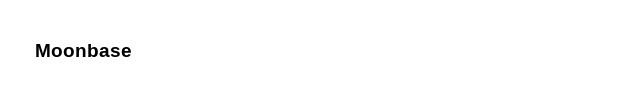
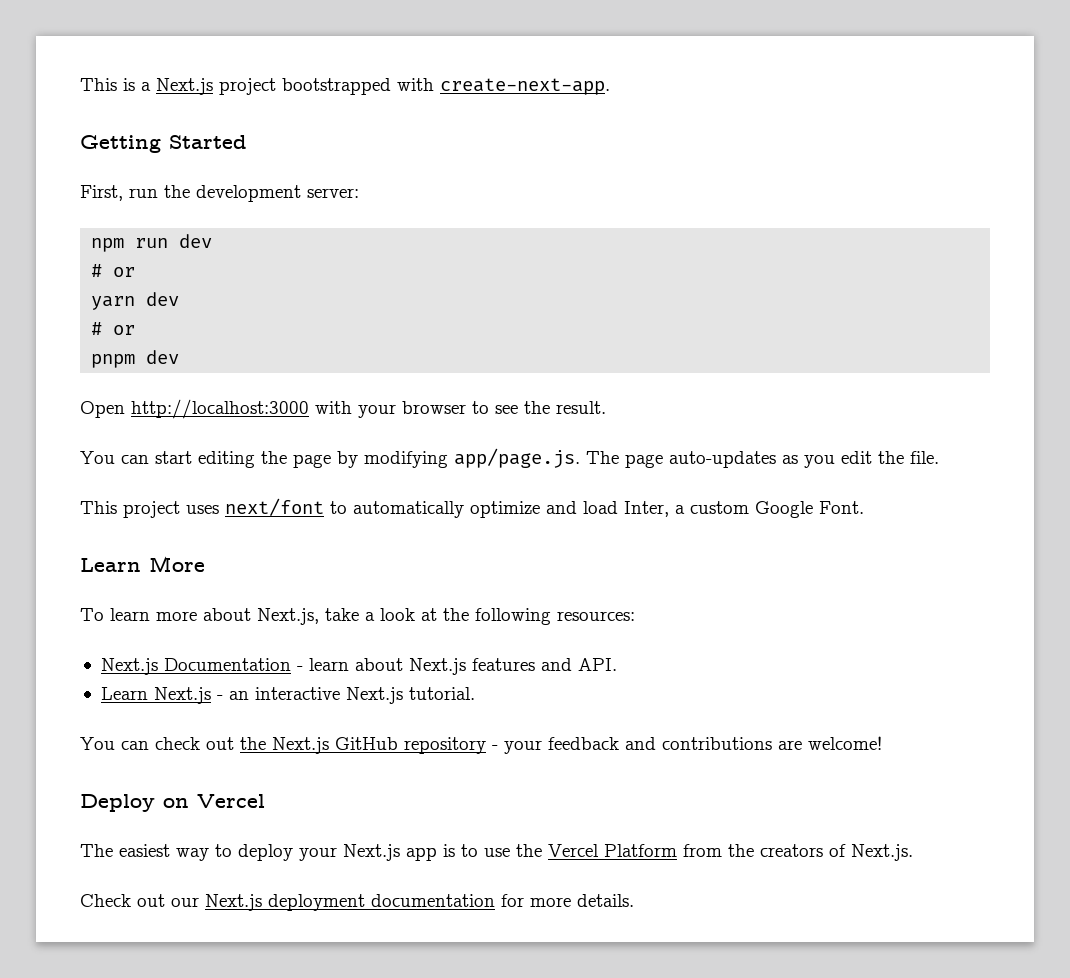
- Moonbase
+ This is a Next.js project bootstrapped with create-next-app.
+ Getting Started
+ First, run the development server:
+ npm run dev
+ # or
+ yarn dev
+ # or
+ pnpm dev
+ Open http://localhost:3000 with your browser to see the result.
+ You can start editing the page by modifying app/page.js. The page auto-updates as you edit the file.
+ This project uses next/font to automatically optimize and load Inter, a custom Google Font.
+ Learn More
+ To learn more about Next.js, take a look at the following resources:
+ Next.js Documentation - learn about Next.js features and API.
+ Learn Next.js - an interactive Next.js tutorial.
+ You can check out the Next.js GitHub repository - your feedback and contributions are welcome!
+ Deploy on Vercel
+ The easiest way to deploy your Next.js app is to use the Vercel Platform from the creators of Next.js.
+ Check out our Next.js deployment documentation for more details.

